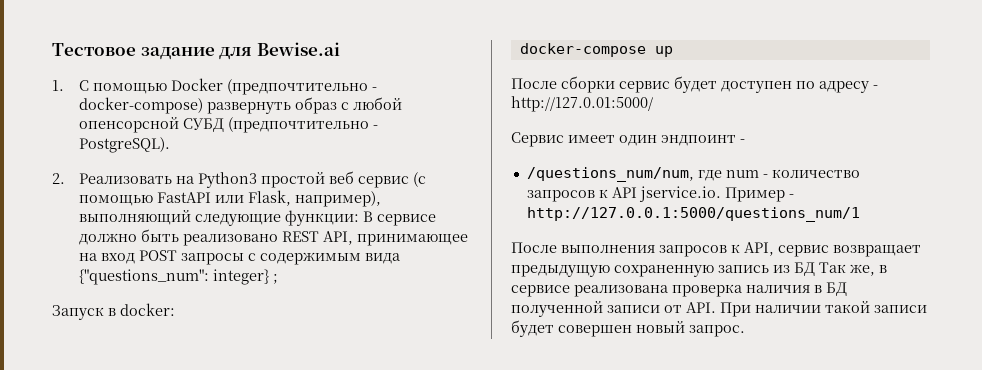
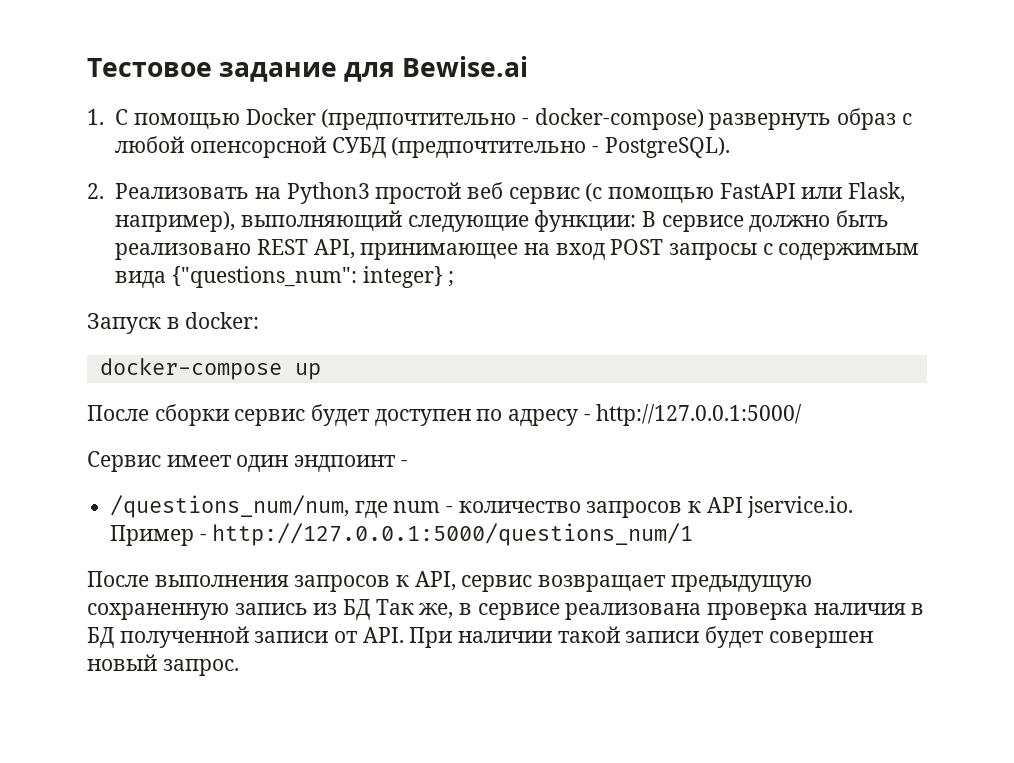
- После сборки сервис будет доступен по адресу - http://127.0.01:5000/
+ После сборки сервис будет доступен по адресу - http://127.0.0.1:5000/

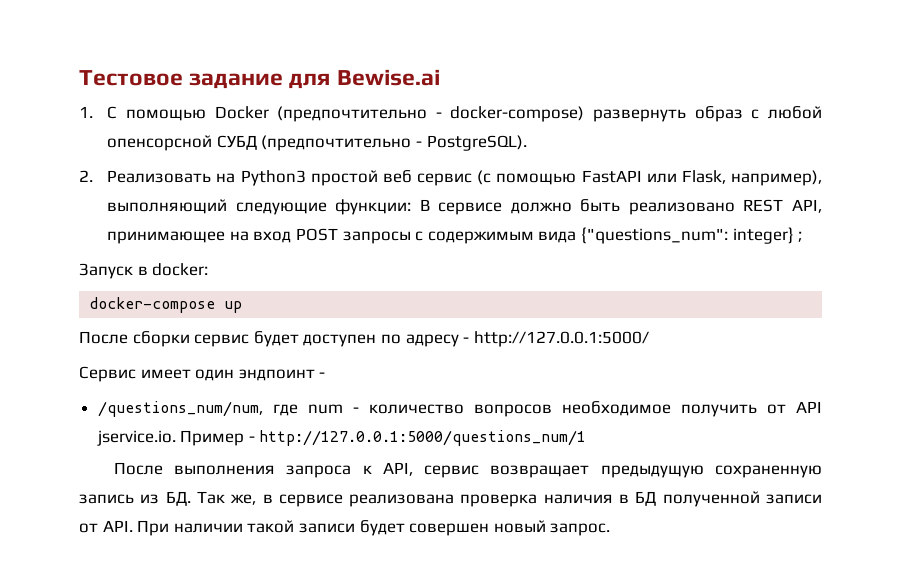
- /questions_num/num, где num - количество запросов к API jservice.io. Пример - http://127.0.0.1:5000/questions_num/1
+ /questions_num/num, где num - количество вопросов необходимое получить от API jservice.io. Пример - http://127.0.0.1:5000/questions_num/1
- После выполнения запросов к API, сервис возвращает предыдущую сохраненную запись из БД Так же, в сервисе реализована проверка наличия в БД полученной записи от API. При наличии такой записи будет совершен новый запрос.
+ После выполнения запроса к API, сервис возвращает предыдущую сохраненную запись из БД. Так же, в сервисе реализована проверка наличия в БД полученной записи от API. При наличии такой записи будет совершен новый запрос.

